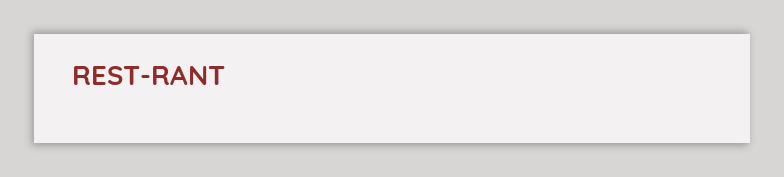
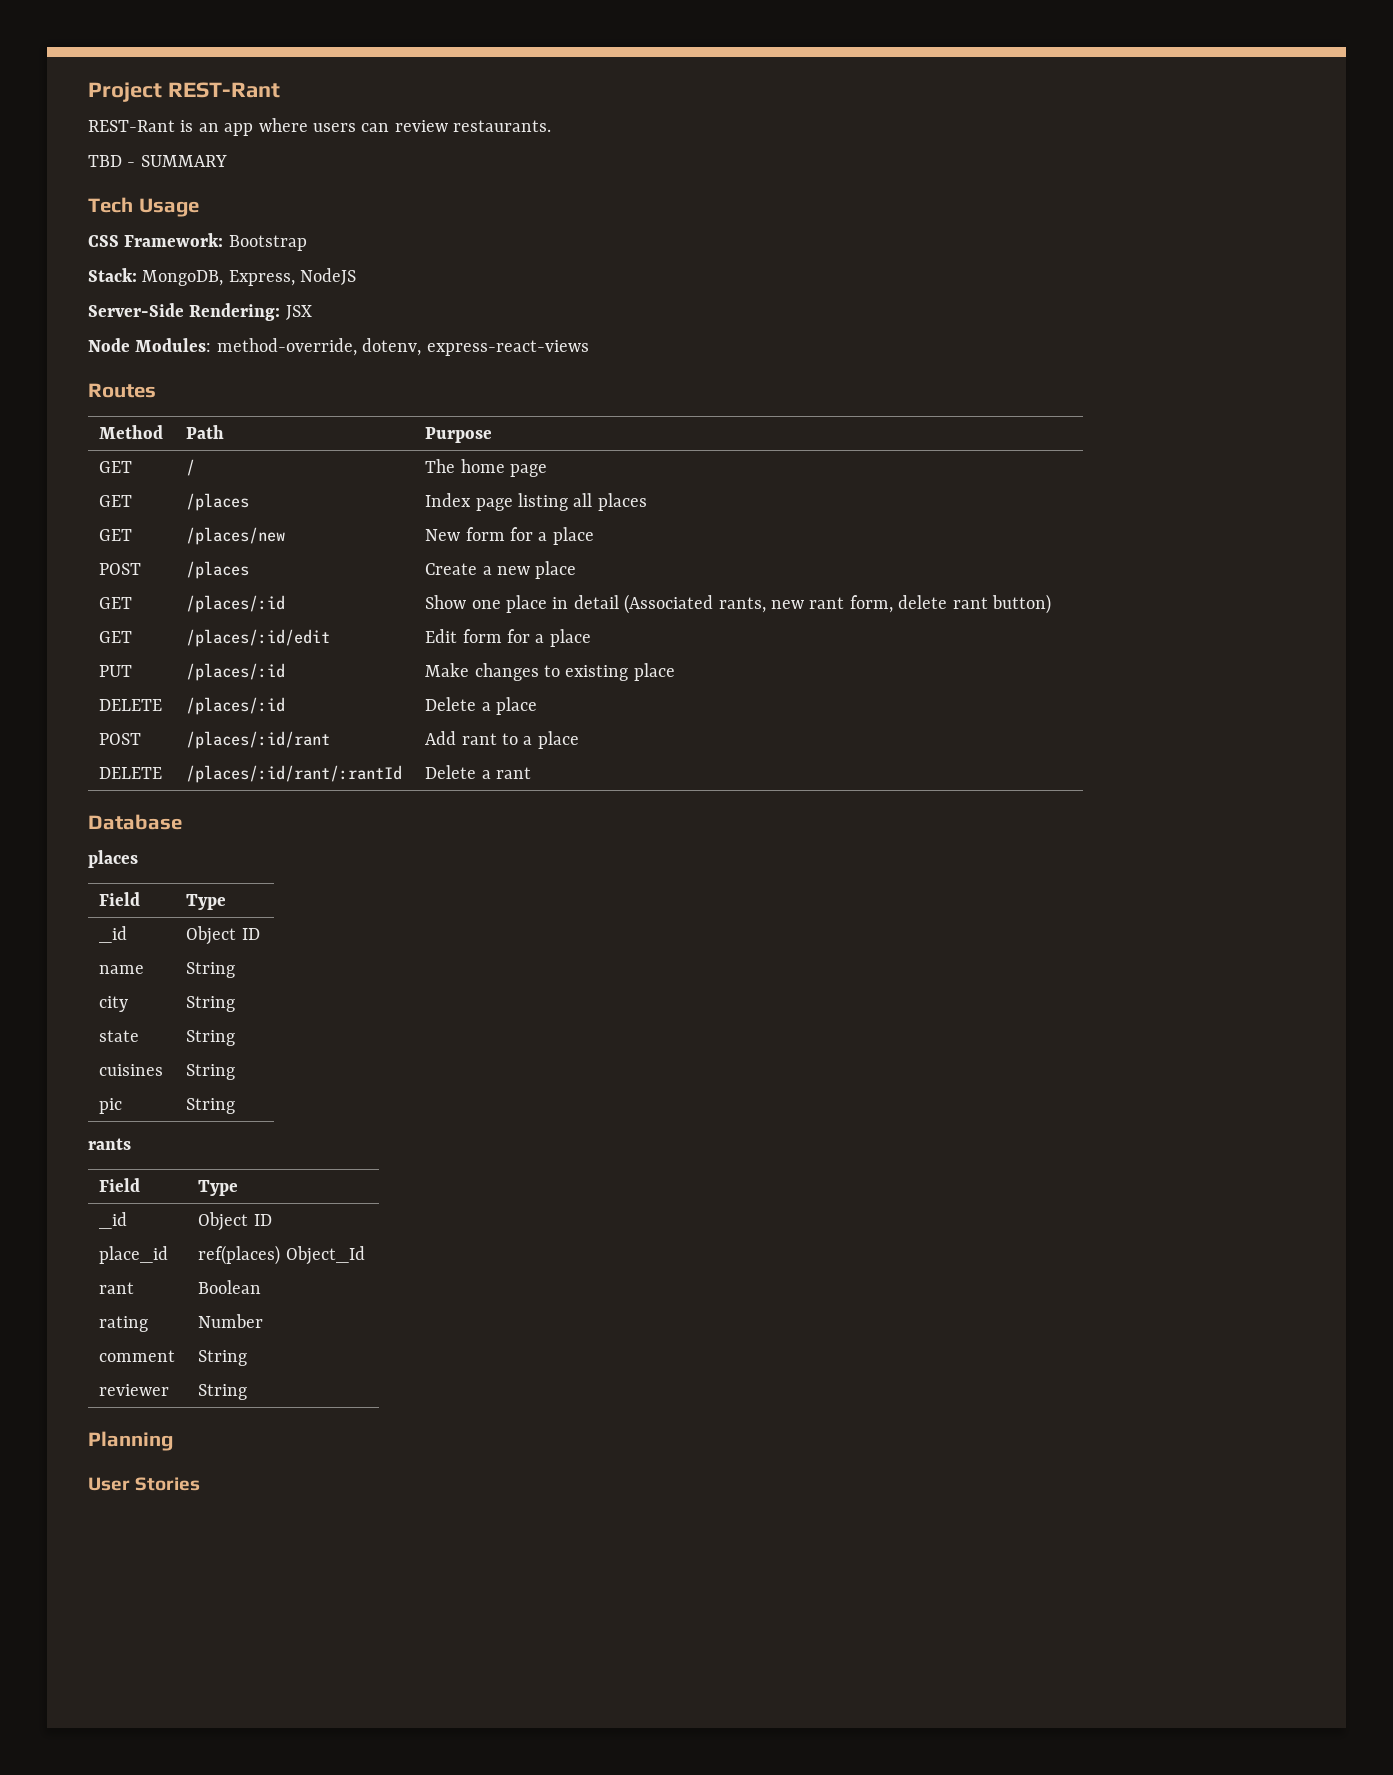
- REST-RANT
+ Project REST-Rant
+ REST-Rant is an app where users can review restaurants.
+ TBD - SUMMARY
+ Tech Usage
+ CSS Framework: Bootstrap
+ Stack: MongoDB, Express, NodeJS
+ Server-Side Rendering: JSX
+ Node Modules: method-override, dotenv, express-react-views
+ Routes
+ Method | Path | Purpose
+ GET | / | The home page
+ GET | /places | Index page listing all places
+ GET | /places/new | New form for a place
+ POST | /places | Create a new place
+ GET | /places/:id | Show one place in detail (Associated rants, new rant form, delete rant button)
+ GET | /places/:id/edit | Edit form for a place
+ PUT | /places/:id | Make changes to existing place
+ DELETE | /places/:id | Delete a place
+ POST | /places/:id/rant | Add rant to a place
+ DELETE | /places/:id/rant/:rantId | Delete a rant
+ Database
+ places
+ Field | Type
+ _id | Object ID
+ name | String
+ city | String
+ state | String
+ cuisines | String
+ pic | String
+ rants
+ Field | Type
+ _id | Object ID
+ place_id | ref(places) Object_Id
+ rant | Boolean
+ rating | Number
+ comment | String
+ reviewer | String
+ Planning
+ User Stories

